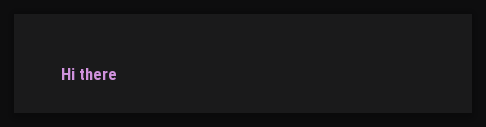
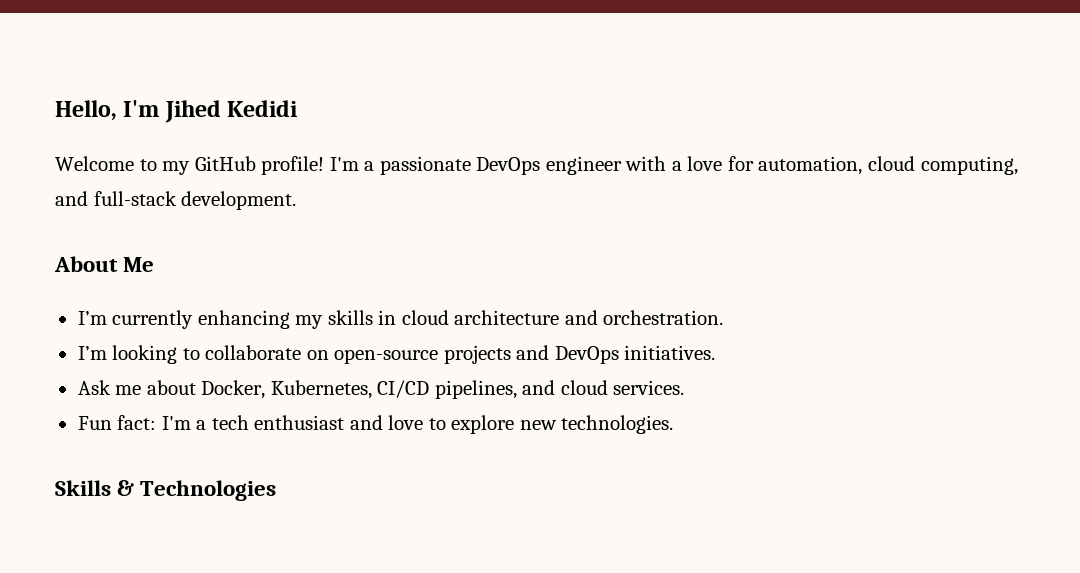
- Hi there
+ Hello, I'm Jihed Kedidi
+ Welcome to my GitHub profile! I'm a passionate DevOps engineer with a love for automation, cloud computing, and full-stack development.
+ About Me
+ I’m currently enhancing my skills in cloud architecture and orchestration.
+ I’m looking to collaborate on open-source projects and DevOps initiatives.
+ Ask me about Docker, Kubernetes, CI/CD pipelines, and cloud services.
+ Fun fact: I'm a tech enthusiast and love to explore new technologies.
+ Skills & Technologies

